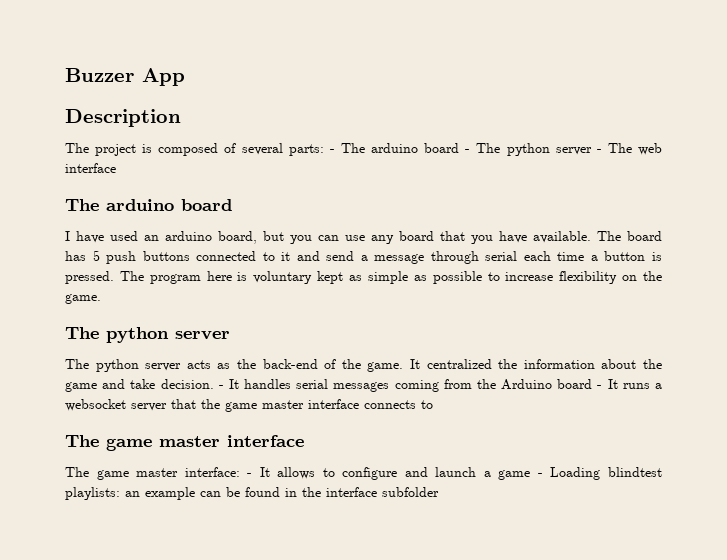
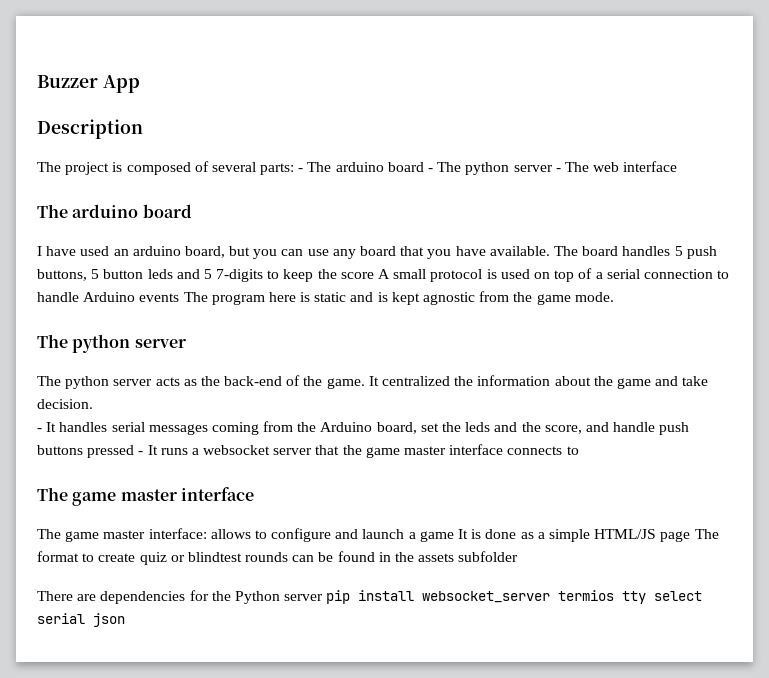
- The board has 5 push buttons connected to it and send a message through serial each time a button is pressed. The program here is voluntary kept as simple as possible to increase flexibility on the game.
+ The board handles 5 push buttons, 5 button leds and 5 7-digits to keep the score A small protocol is used on top of a serial connection to handle Arduino events The program here is static and is kept agnostic from the game mode.
- It centralized the information about the game and take decision. - It handles serial messages coming from the Arduino board - It runs a websocket server that the game master interface connects to
+ It centralized the information about the game and take decision.
+ - It handles serial messages coming from the Arduino board, set the leds and the score, and handle push buttons pressed - It runs a websocket server that the game master interface connects to
- The game master interface: - It allows to configure and launch a game - Loading blindtest playlists: an example can be found in the interface subfolder
+ The game master interface: allows to configure and launch a game It is done as a simple HTML/JS page The format to create quiz or blindtest rounds can be found in the assets subfolder
+ There are dependencies for the Python server pip install websocket_server termios tty select serial json

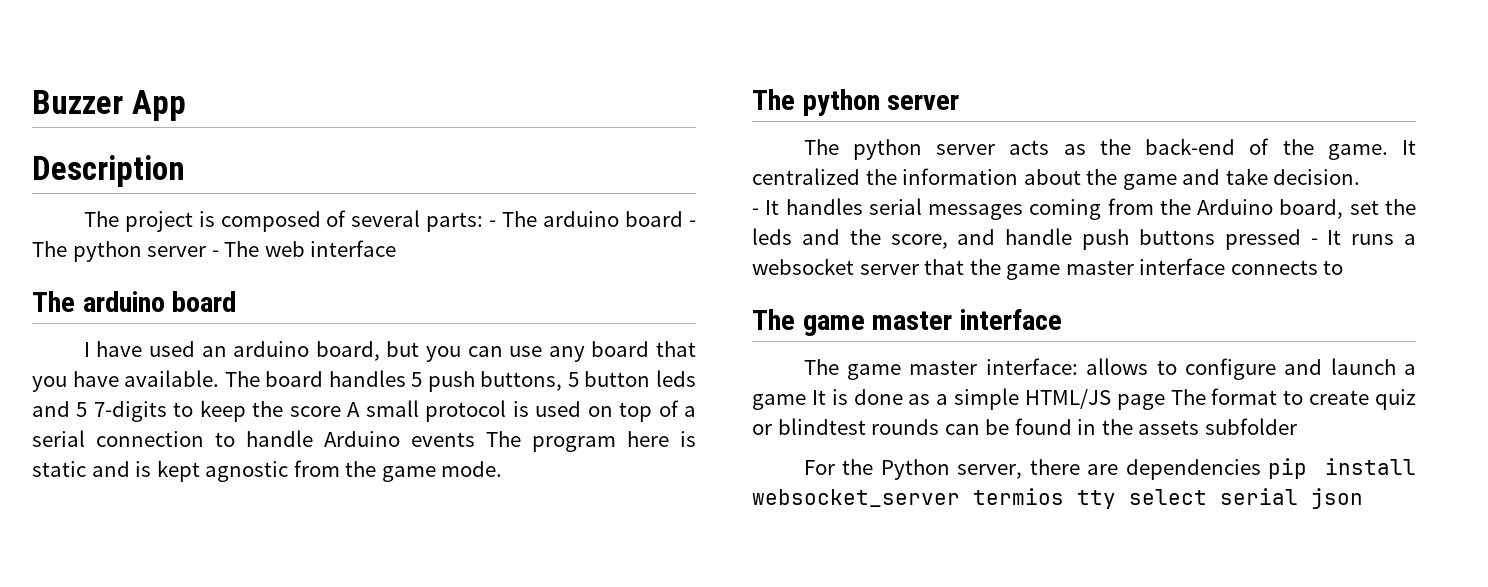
- There are dependencies for the Python server pip install websocket_server termios tty select serial json
+ For the Python server, there are dependencies pip install websocket_server termios tty select serial json

